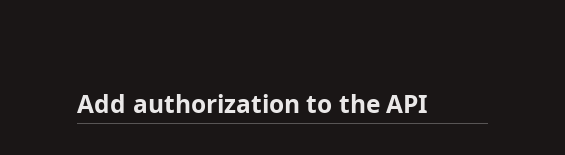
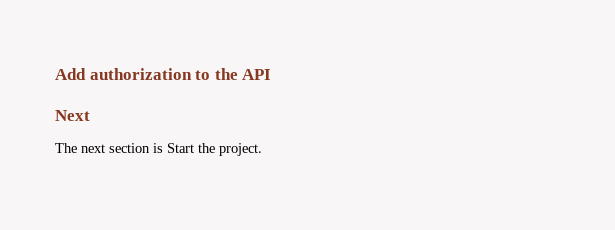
+ Next
+ The next section is Start the project.

